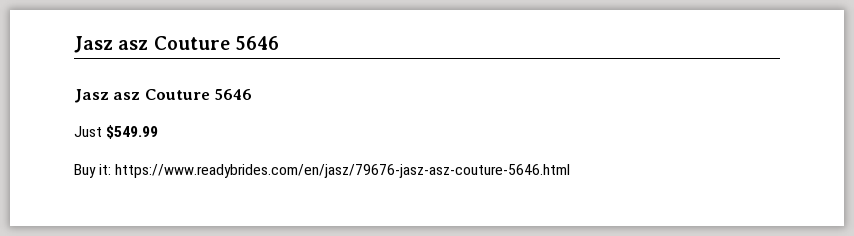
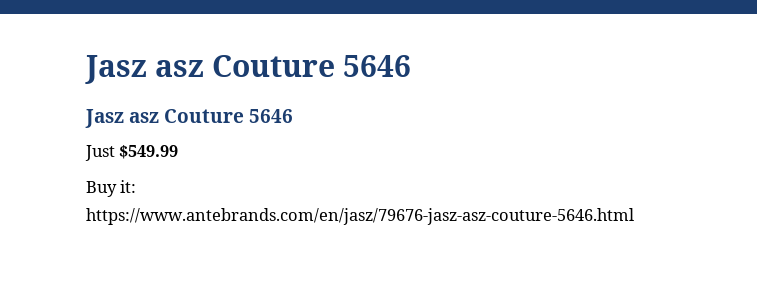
- Buy it: https://www.readybrides.com/en/jasz/79676-jasz-asz-couture-5646.html
+ Buy it: https://www.antebrands.com/en/jasz/79676-jasz-asz-couture-5646.html

